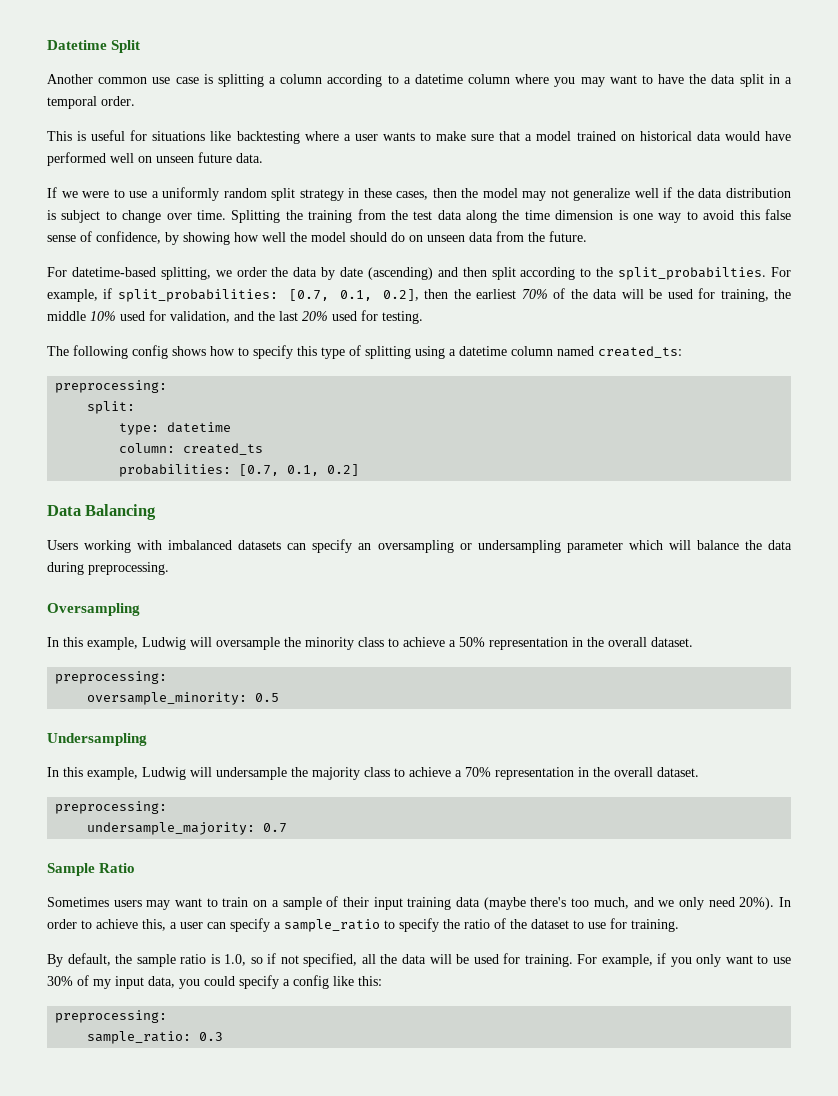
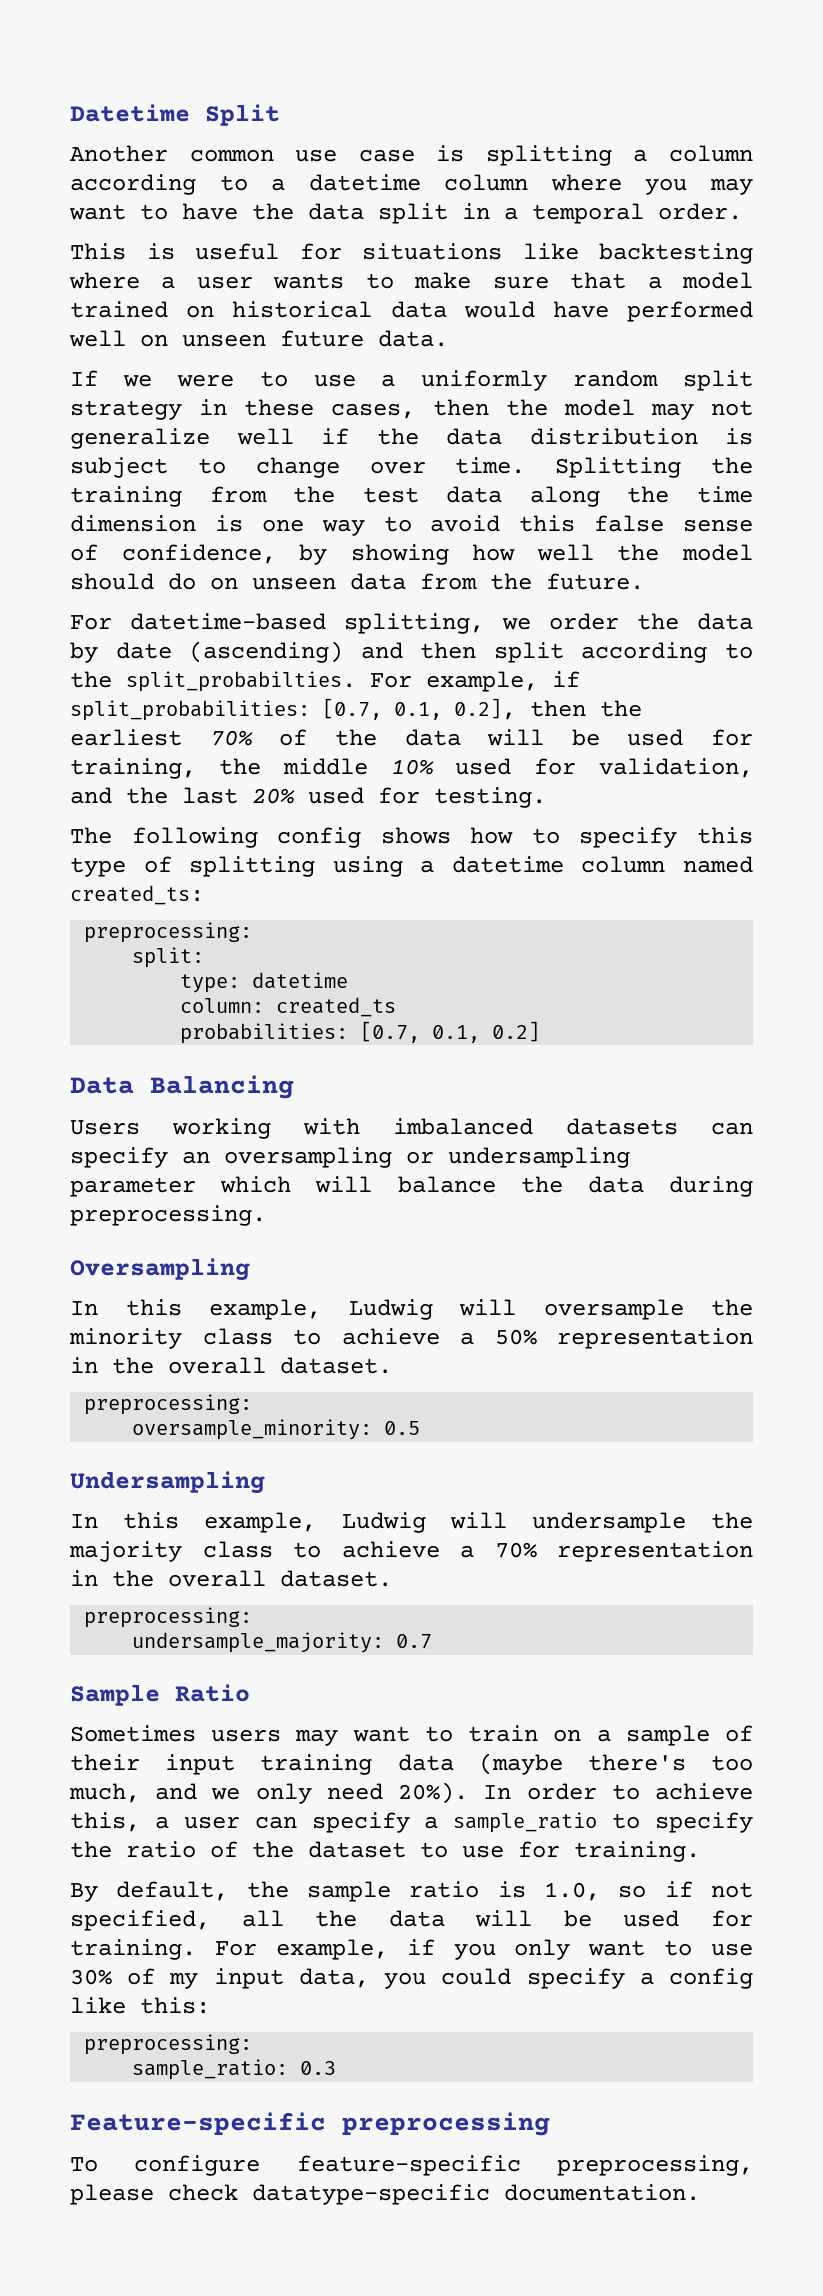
+ Feature-specific preprocessing
+ To configure feature-specific preprocessing, please check datatype-specific documentation.

